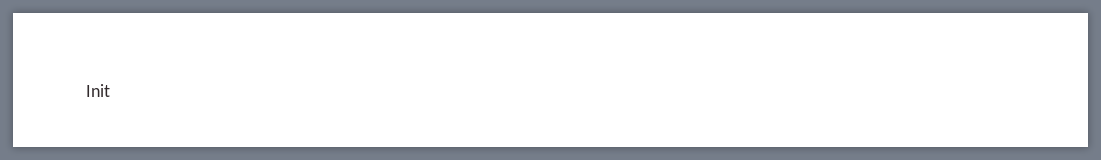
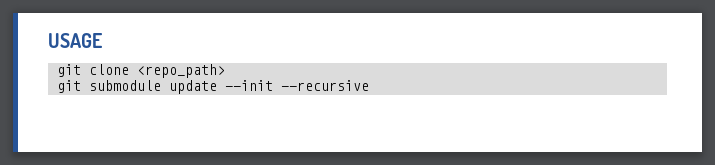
- Init
+ USAGE
+ git clone <repo_path>
+ git submodule update --init --recursive

